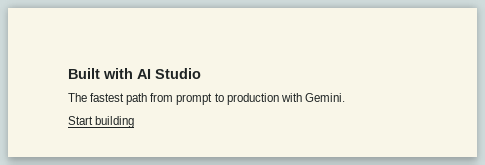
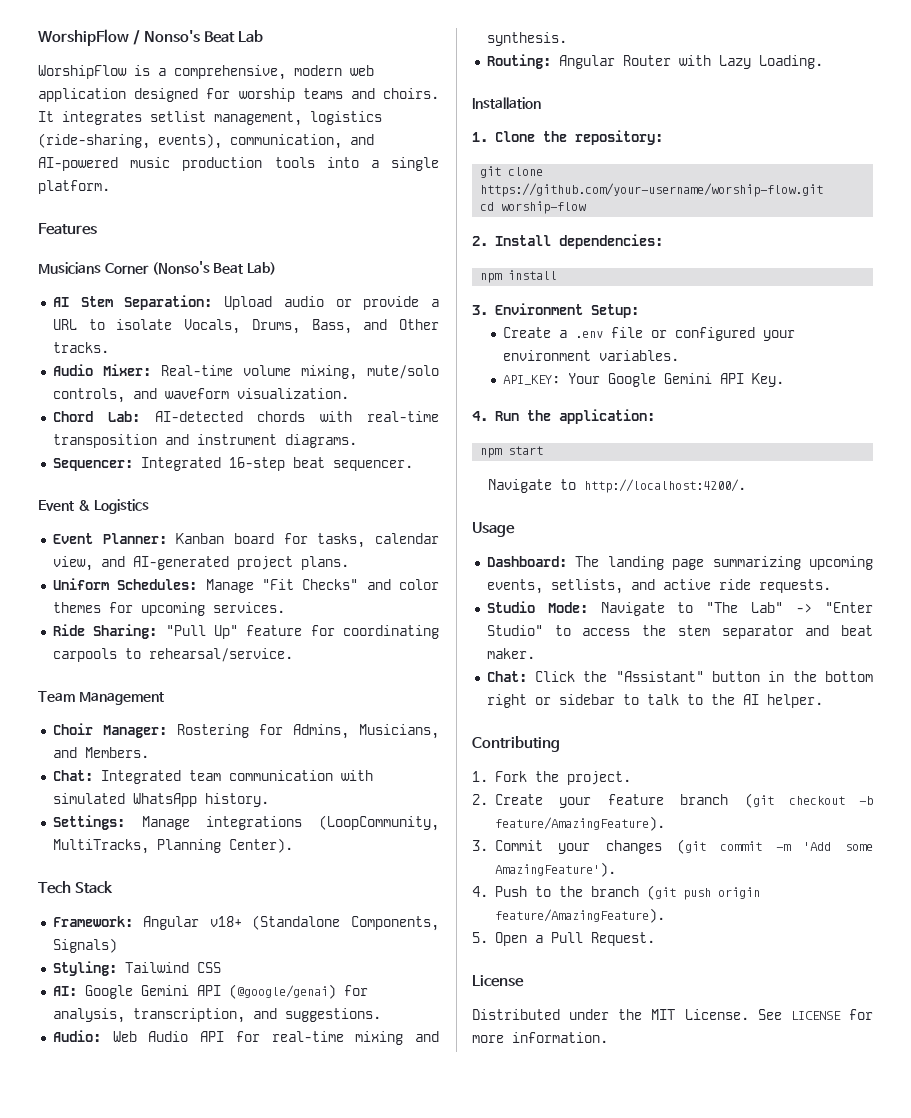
- Built with AI Studio
- The fastest path from prompt to production with Gemini.
- Start building
+ WorshipFlow / Nonso's Beat Lab
+ WorshipFlow is a comprehensive, modern web application designed for worship teams and choirs. It integrates setlist management, logistics (ride-sharing, events), communication, and AI-powered music production tools into a single platform.
+ Features
+ Musicians Corner (Nonso's Beat Lab)
+ AI Stem Separation: Upload audio or provide a URL to isolate Vocals, Drums, Bass, and Other tracks.
+ Audio Mixer: Real-time volume mixing, mute/solo controls, and waveform visualization.
+ Chord Lab: AI-detected chords with real-time transposition and instrument diagrams.
+ Sequencer: Integrated 16-step beat sequencer.
+ Event & Logistics
+ Event Planner: Kanban board for tasks, calendar view, and AI-generated project plans.
+ Uniform Schedules: Manage "Fit Checks" and color themes for upcoming services.
+ Ride Sharing: "Pull Up" feature for coordinating carpools to rehearsal/service.
+ Team Management
+ Choir Manager: Rostering for Admins, Musicians, and Members.
+ Chat: Integrated team communication with simulated WhatsApp history.
+ Settings: Manage integrations (LoopCommunity, MultiTracks, Planning Center).
+ Tech Stack
+ Framework: Angular v18+ (Standalone Components, Signals)
+ Styling: Tailwind CSS
+ AI: Google Gemini API (@google/genai) for analysis, transcription, and suggestions.
+ Audio: Web Audio API for real-time mixing and synthesis.
+ Routing: Angular Router with Lazy Loading.
+ Installation
+ 1. Clone the repository:
+ git clone https://github.com/your-username/worship-flow.git
+ cd worship-flow
+ 2. Install dependencies:
+ npm install
+ 3. Environment Setup:
+ Create a .env file or configured your environment variables.
+ API_KEY: Your Google Gemini API Key.
+ 4. Run the application:
+ npm start
+ Navigate to http://localhost:4200/.
+ Usage
+ Dashboard: The landing page summarizing upcoming events, setlists, and active ride requests.
+ Studio Mode: Navigate to "The Lab" -> "Enter Studio" to access the stem separator and beat maker.
+ Chat: Click the "Assistant" button in the bottom right or sidebar to talk to the AI helper.
+ Contributing
+ 1. Fork the project.
+ 2. Create your feature branch (git checkout -b feature/AmazingFeature).
+ 3. Commit your changes (git commit -m 'Add some AmazingFeature').
+ 4. Push to the branch (git push origin feature/AmazingFeature).
+ 5. Open a Pull Request.
+ License
+ Distributed under the MIT License. See LICENSE for more information.

